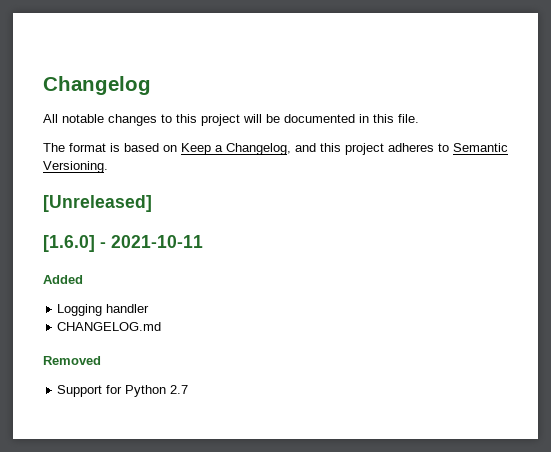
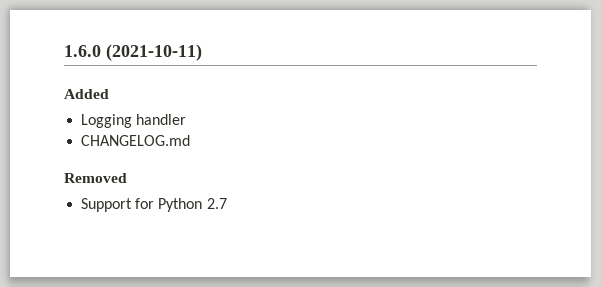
- Changelog
- All notable changes to this project will be documented in this file.
- The format is based on Keep a Changelog, and this project adheres to Semantic Versioning.
- [Unreleased]
- [1.6.0] - 2021-10-11
+ 1.6.0 (2021-10-11)

